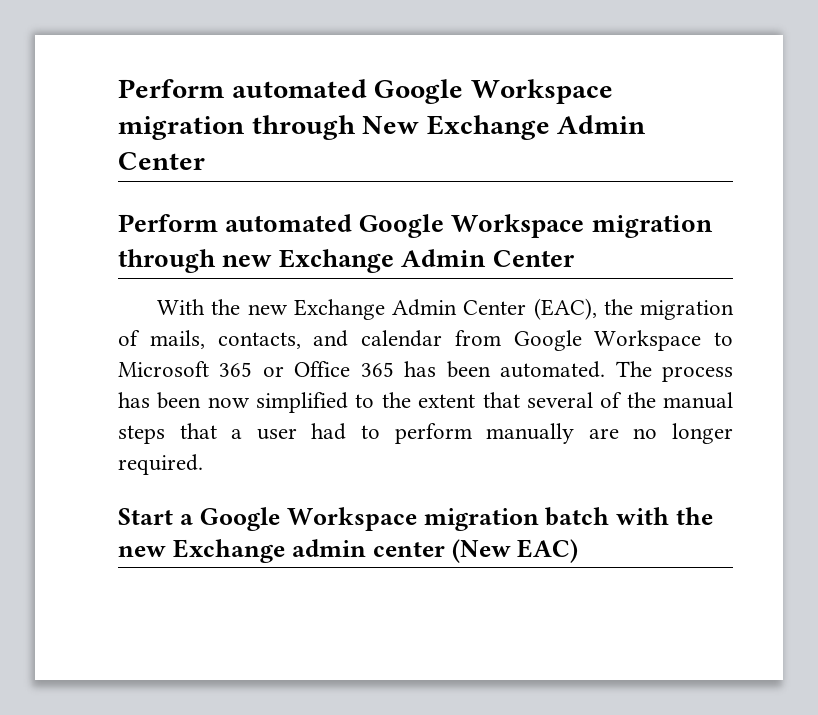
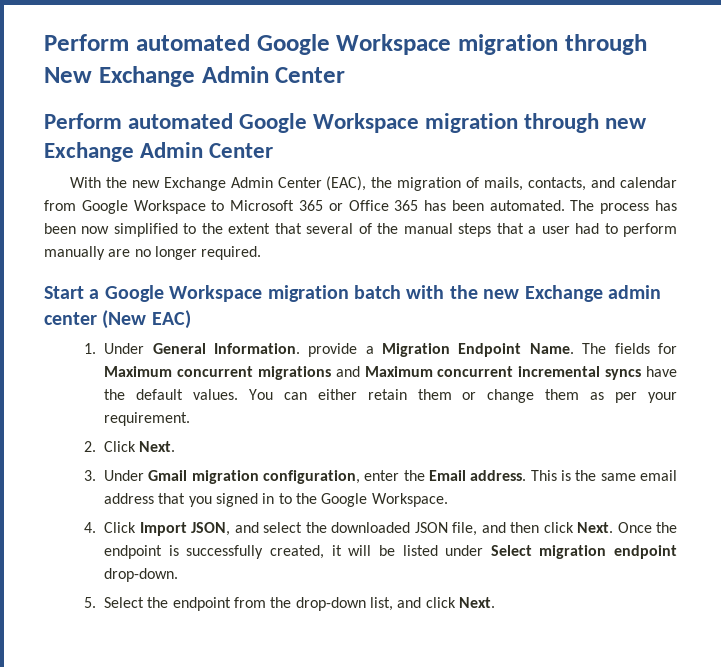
+ 1. Under General Information. provide a Migration Endpoint Name. The fields for Maximum concurrent migrations and Maximum concurrent incremental syncs have the default values. You can either retain them or change them as per your requirement.
+ 2. Click Next.
+ 3. Under Gmail migration configuration, enter the Email address. This is the same email address that you signed in to the Google Workspace.
+ 4. Click Import JSON, and select the downloaded JSON file, and then click Next. Once the endpoint is successfully created, it will be listed under Select migration endpoint drop-down.
+ 5. Select the endpoint from the drop-down list, and click Next.

